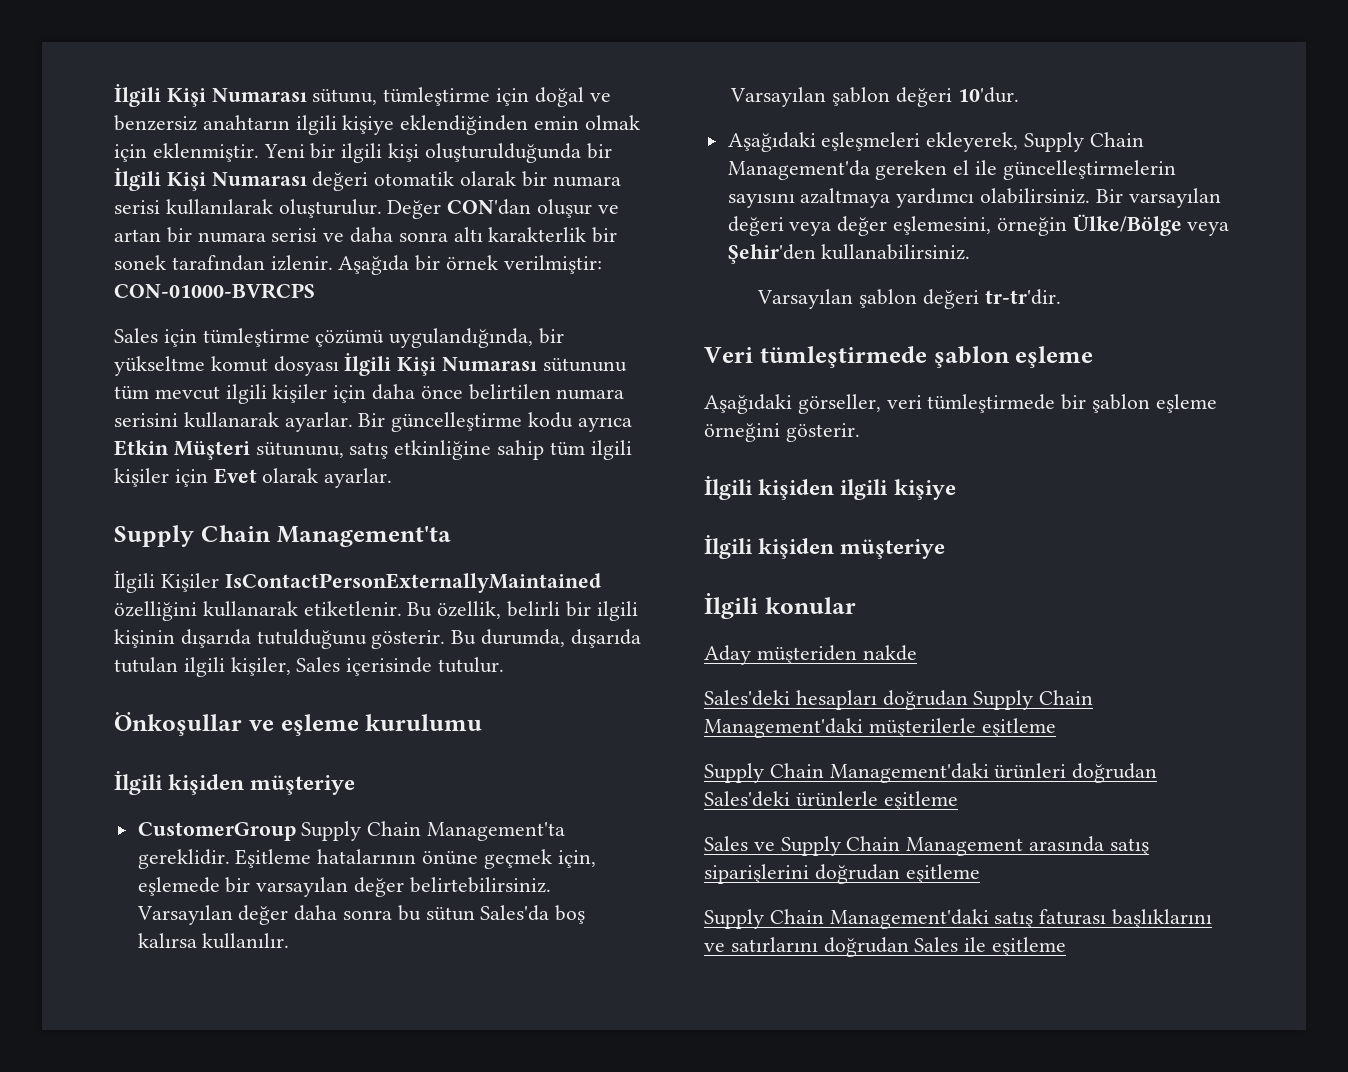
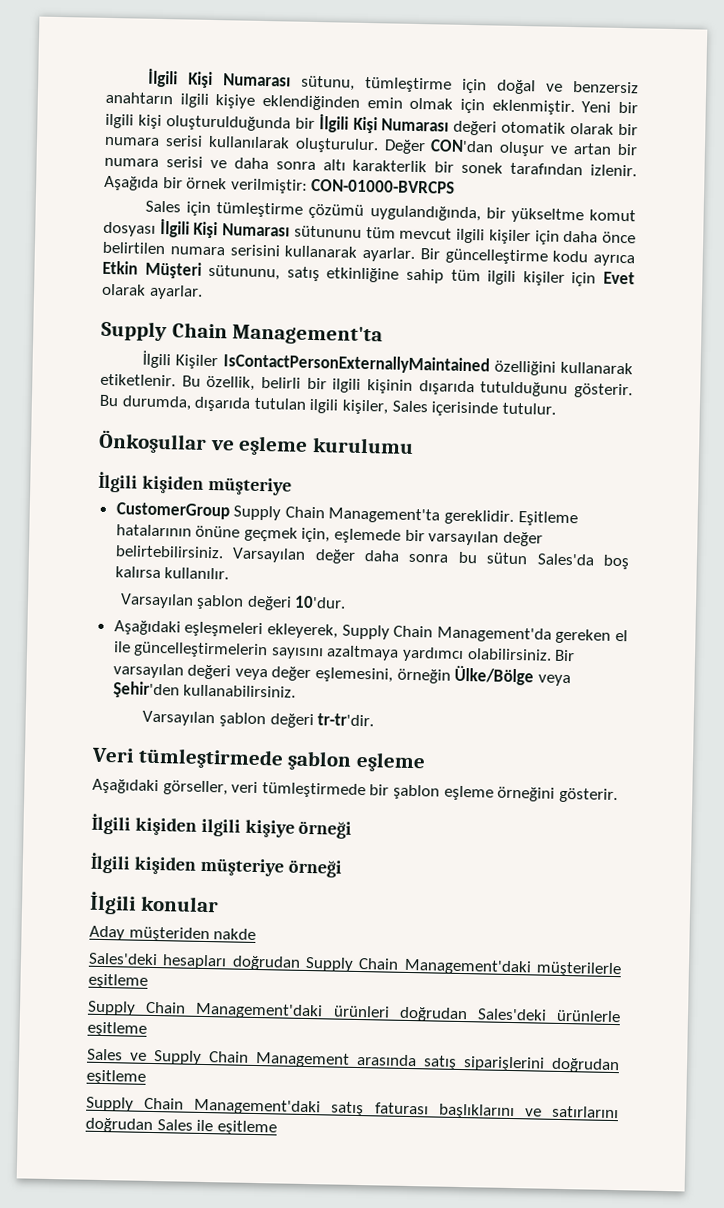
- İlgili kişiden ilgili kişiye
- İlgili kişiden müşteriye
+ İlgili kişiden ilgili kişiye örneği
+ İlgili kişiden müşteriye örneği

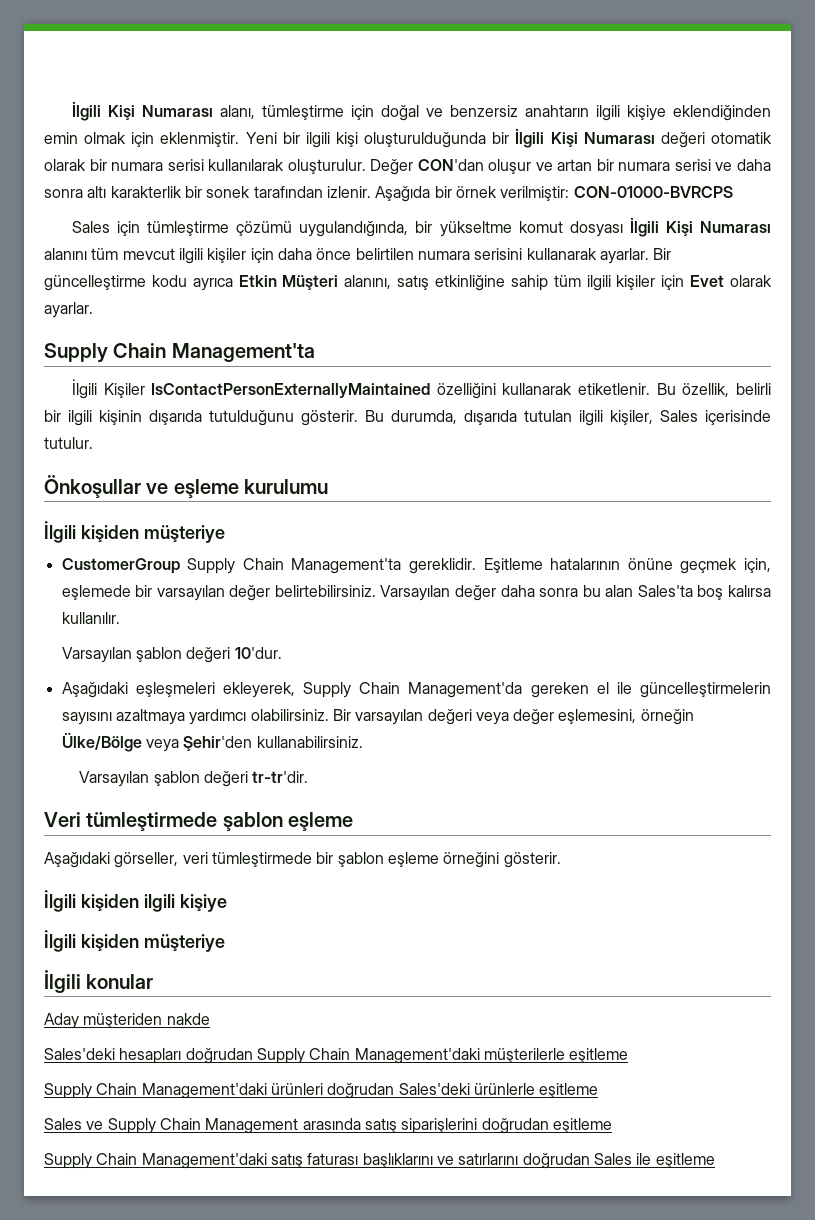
- İlgili Kişi Numarası sütunu, tümleştirme için doğal ve benzersiz anahtarın ilgili kişiye eklendiğinden emin olmak için eklenmiştir.
+ İlgili Kişi Numarası alanı, tümleştirme için doğal ve benzersiz anahtarın ilgili kişiye eklendiğinden emin olmak için eklenmiştir.
- Sales için tümleştirme çözümü uygulandığında, bir yükseltme komut dosyası İlgili Kişi Numarası sütununu tüm mevcut ilgili kişiler için daha önce belirtilen numara serisini kullanarak ayarlar.
+ Sales için tümleştirme çözümü uygulandığında, bir yükseltme komut dosyası İlgili Kişi Numarası alanını tüm mevcut ilgili kişiler için daha önce belirtilen numara serisini kullanarak ayarlar.
- Bir güncelleştirme kodu ayrıca Etkin Müşteri sütununu, satış etkinliğine sahip tüm ilgili kişiler için Evet olarak ayarlar.
+ Bir güncelleştirme kodu ayrıca Etkin Müşteri alanını, satış etkinliğine sahip tüm ilgili kişiler için Evet olarak ayarlar.
- Varsayılan değer daha sonra bu sütun Sales'da boş kalırsa kullanılır.
+ Varsayılan değer daha sonra bu alan Sales'ta boş kalırsa kullanılır.
- İlgili kişiden ilgili kişiye örneği
- İlgili kişiden müşteriye örneği
+ İlgili kişiden ilgili kişiye
+ İlgili kişiden müşteriye

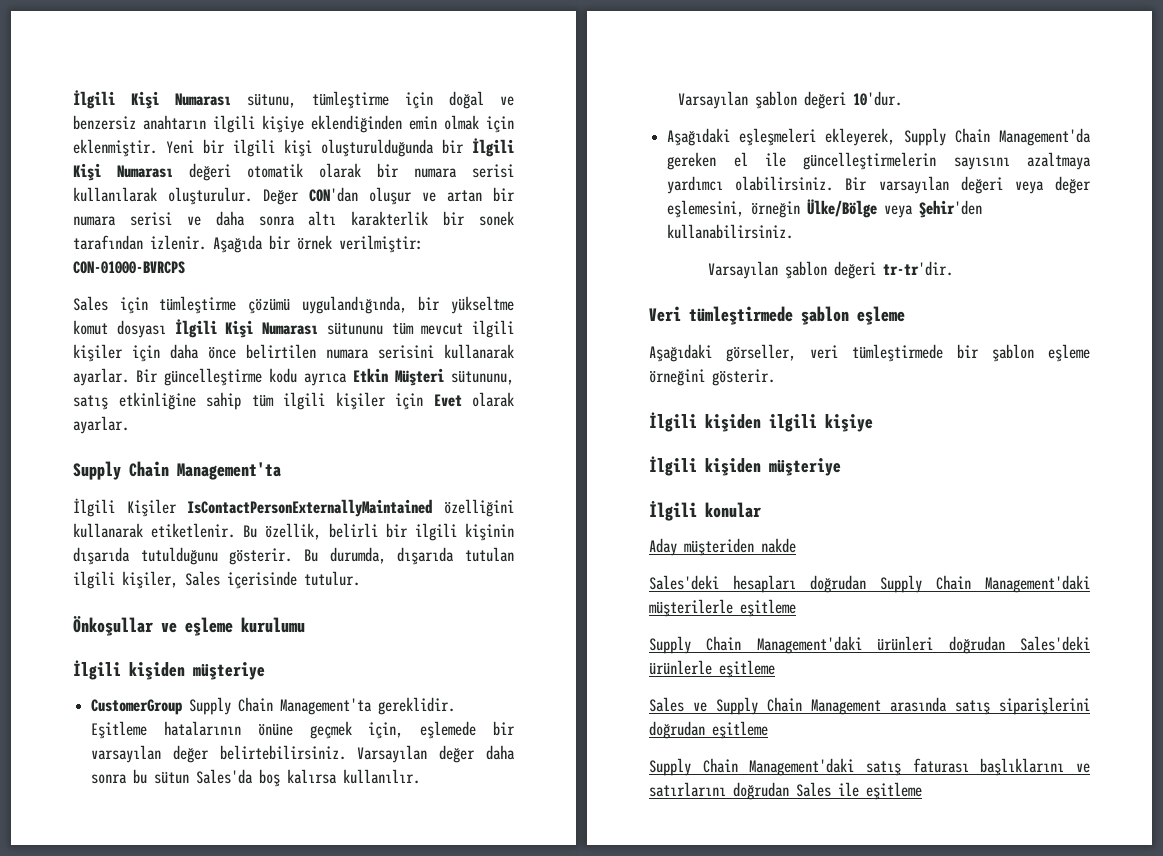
- İlgili Kişi Numarası alanı, tümleştirme için doğal ve benzersiz anahtarın ilgili kişiye eklendiğinden emin olmak için eklenmiştir.
+ İlgili Kişi Numarası sütunu, tümleştirme için doğal ve benzersiz anahtarın ilgili kişiye eklendiğinden emin olmak için eklenmiştir.
- Sales için tümleştirme çözümü uygulandığında, bir yükseltme komut dosyası İlgili Kişi Numarası alanını tüm mevcut ilgili kişiler için daha önce belirtilen numara serisini kullanarak ayarlar.
+ Sales için tümleştirme çözümü uygulandığında, bir yükseltme komut dosyası İlgili Kişi Numarası sütununu tüm mevcut ilgili kişiler için daha önce belirtilen numara serisini kullanarak ayarlar.
- Bir güncelleştirme kodu ayrıca Etkin Müşteri alanını, satış etkinliğine sahip tüm ilgili kişiler için Evet olarak ayarlar.
+ Bir güncelleştirme kodu ayrıca Etkin Müşteri sütununu, satış etkinliğine sahip tüm ilgili kişiler için Evet olarak ayarlar.
- Varsayılan değer daha sonra bu alan Sales'ta boş kalırsa kullanılır.
+ Varsayılan değer daha sonra bu sütun Sales'da boş kalırsa kullanılır.

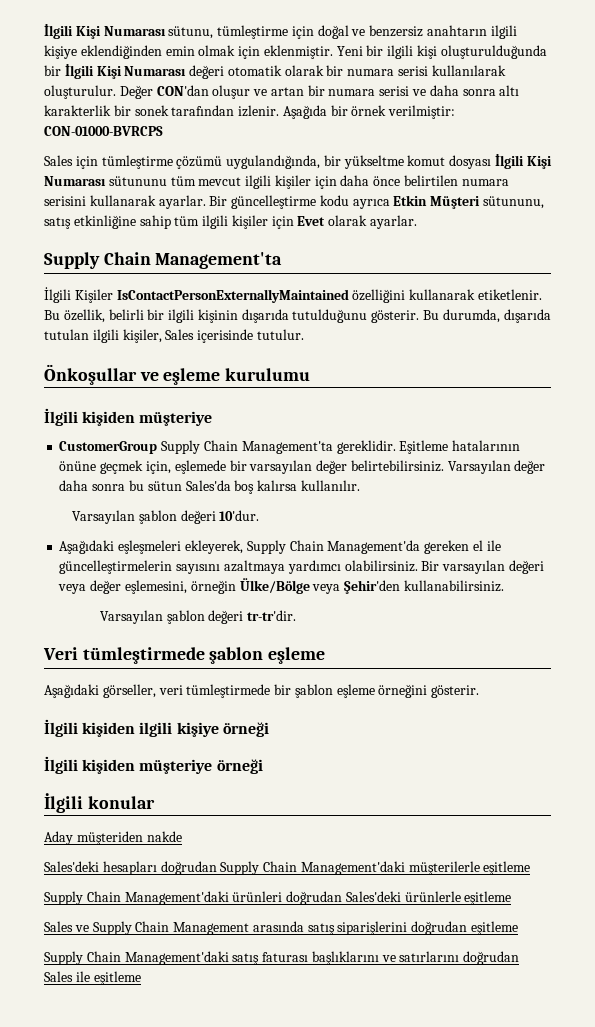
- İlgili kişiden ilgili kişiye
- İlgili kişiden müşteriye
+ İlgili kişiden ilgili kişiye örneği
+ İlgili kişiden müşteriye örneği

